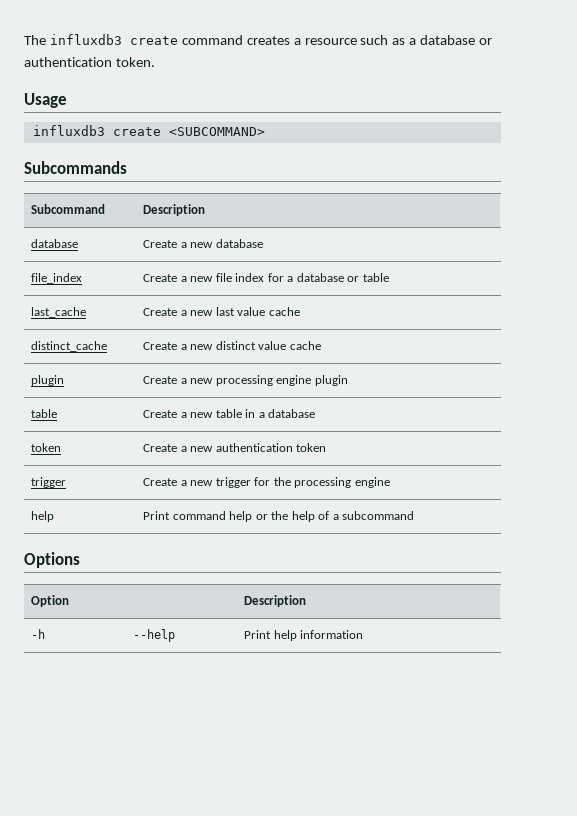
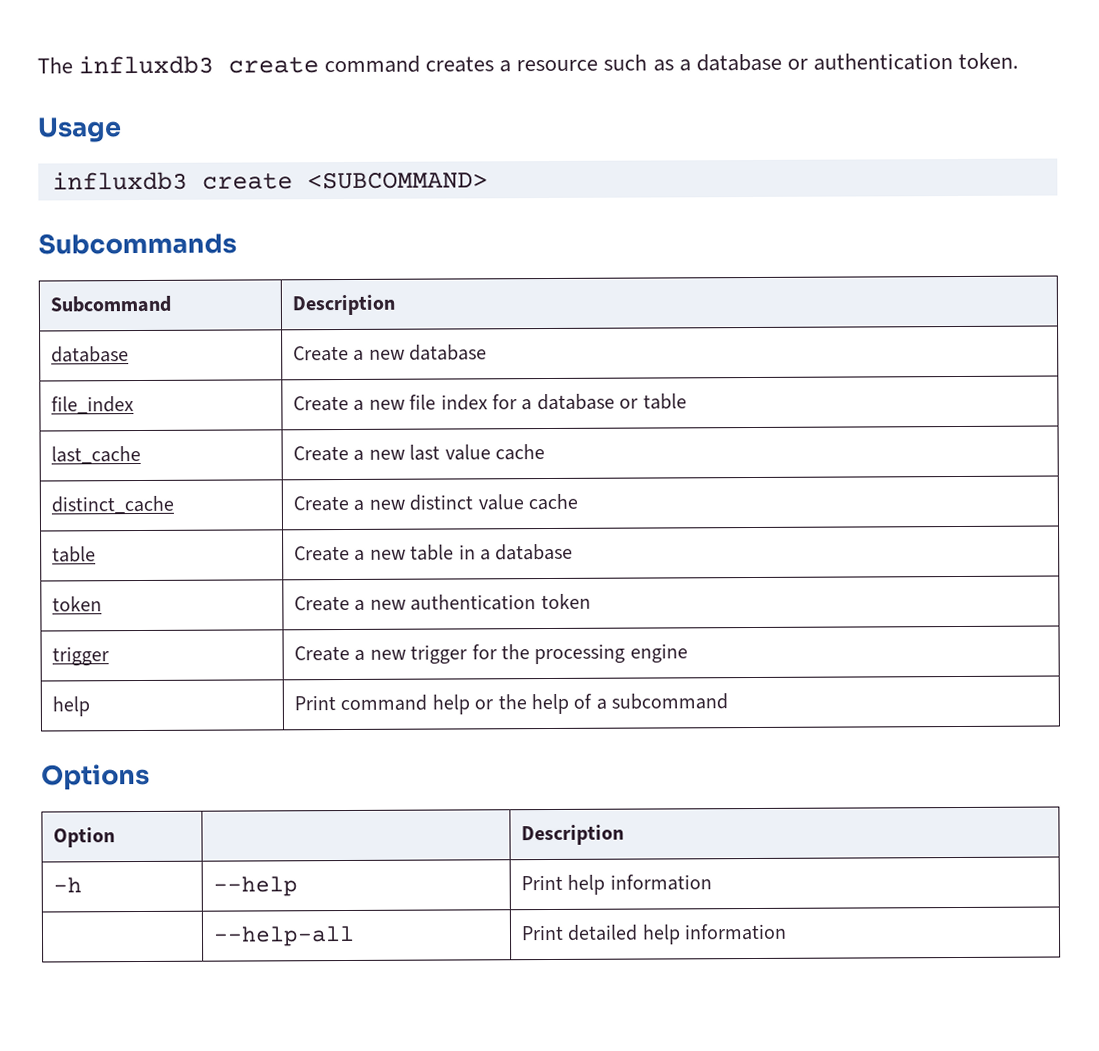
- plugin | Create a new processing engine plugin
+ | --help-all | Print detailed help information

